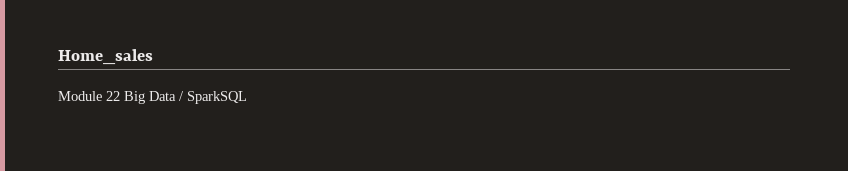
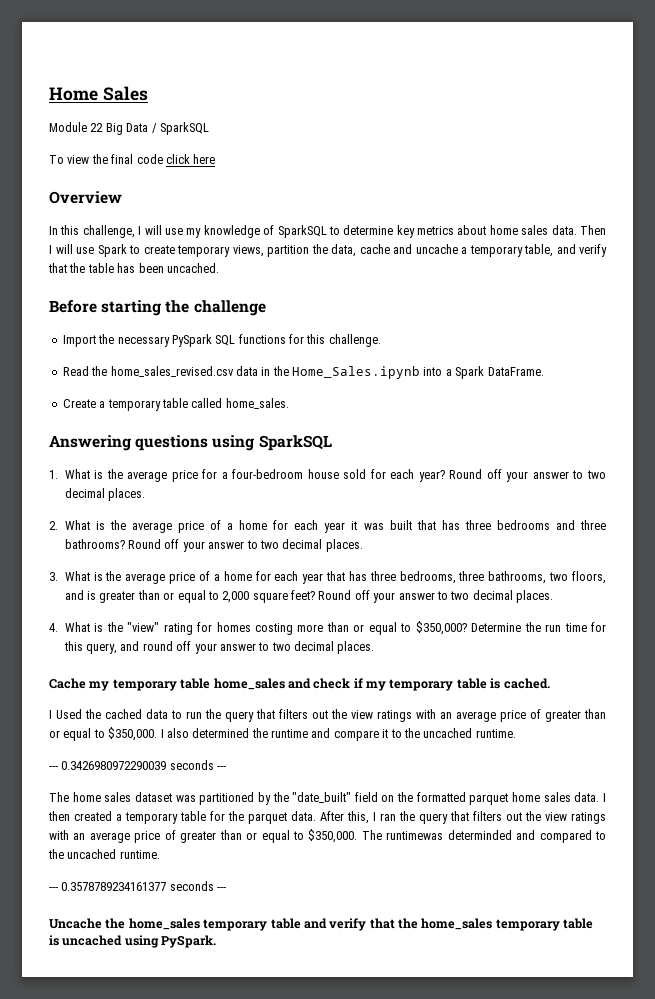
- Home_sales
+ Home Sales
+ To view the final code click here
+ Overview
+ In this challenge, I will use my knowledge of SparkSQL to determine key metrics about home sales data. Then I will use Spark to create temporary views, partition the data, cache and uncache a temporary table, and verify that the table has been uncached.
+ Before starting the challenge
+ Import the necessary PySpark SQL functions for this challenge.
+ Read the home_sales_revised.csv data in the Home_Sales.ipynb into a Spark DataFrame.
+ Create a temporary table called home_sales.
+ Answering questions using SparkSQL
+ 1. What is the average price for a four-bedroom house sold for each year? Round off your answer to two decimal places.
+ 2. What is the average price of a home for each year it was built that has three bedrooms and three bathrooms? Round off your answer to two decimal places.
+ 3. What is the average price of a home for each year that has three bedrooms, three bathrooms, two floors, and is greater than or equal to 2,000 square feet? Round off your answer to two decimal places.
+ 4. What is the "view" rating for homes costing more than or equal to $350,000? Determine the run time for this query, and round off your answer to two decimal places.
+ Cache my temporary table home_sales and check if my temporary table is cached.
+ I Used the cached data to run the query that filters out the view ratings with an average price of greater than or equal to $350,000. I also determined the runtime and compare it to the uncached runtime.
+ --- 0.3426980972290039 seconds ---
+ The home sales dataset was partitioned by the "date_built" field on the formatted parquet home sales data. I then created a temporary table for the parquet data. After this, I ran the query that filters out the view ratings with an average price of greater than or equal to $350,000. The runtimewas determinded and compared to the uncached runtime.
+ --- 0.3578789234161377 seconds ---
+ Uncache the home_sales temporary table and verify that the home_sales temporary table is uncached using PySpark.

